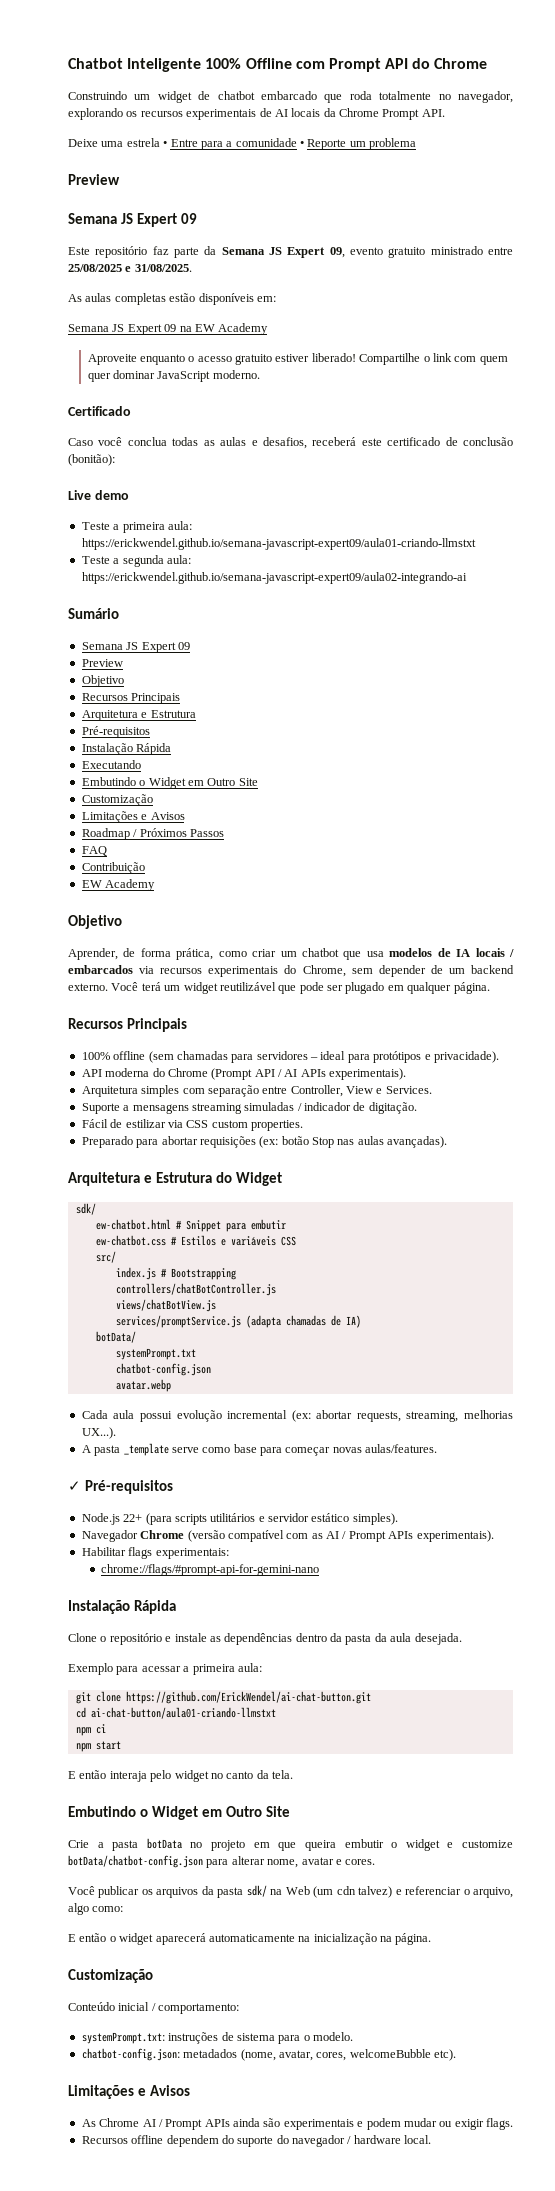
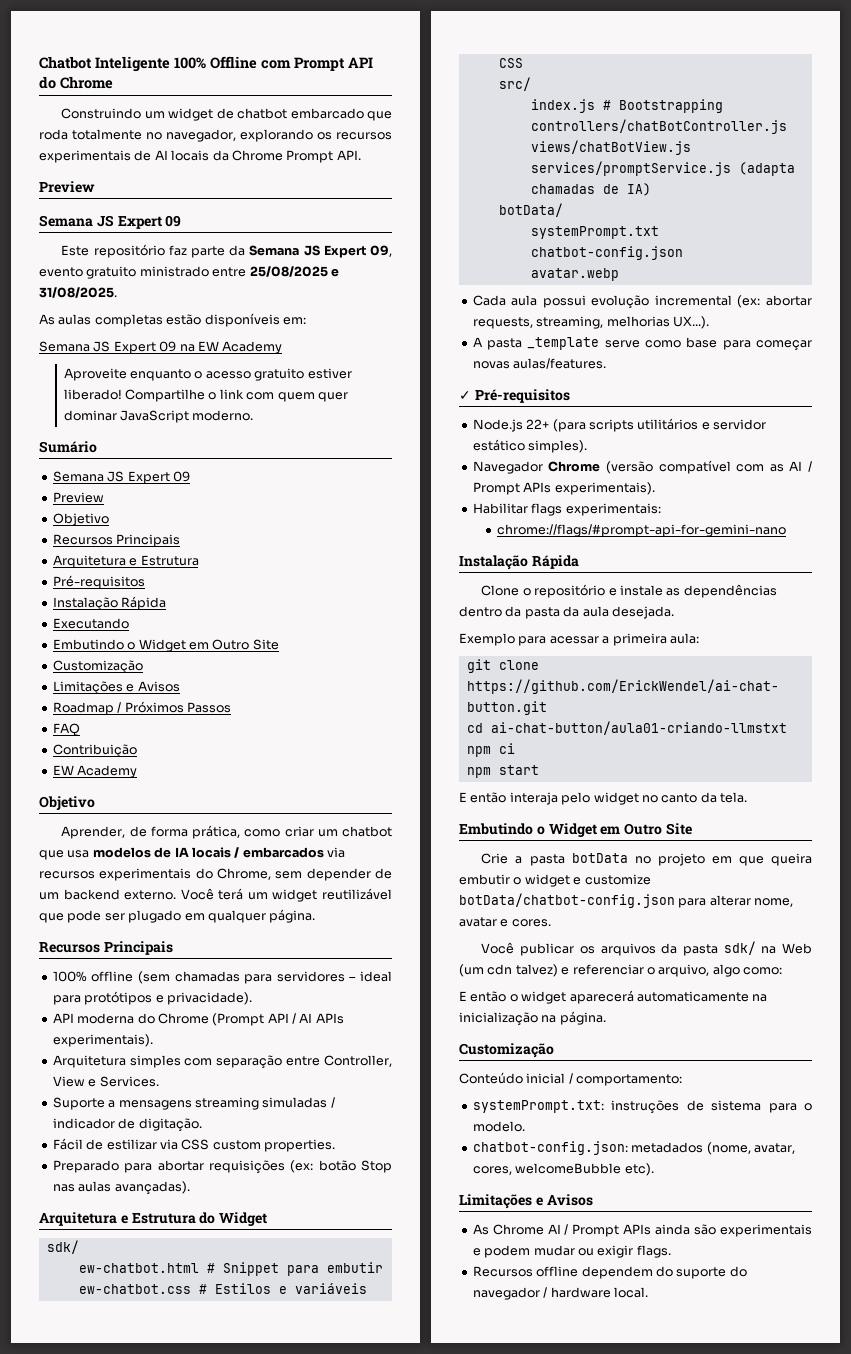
- Deixe uma estrela • Entre para a comunidade • Reporte um problema
- Certificado
- Caso você conclua todas as aulas e desafios, receberá este certificado de conclusão (bonitão):
- Live demo
- Teste a primeira aula: https://erickwendel.github.io/semana-javascript-expert09/aula01-criando-llmstxt
- Teste a segunda aula: https://erickwendel.github.io/semana-javascript-expert09/aula02-integrando-ai

